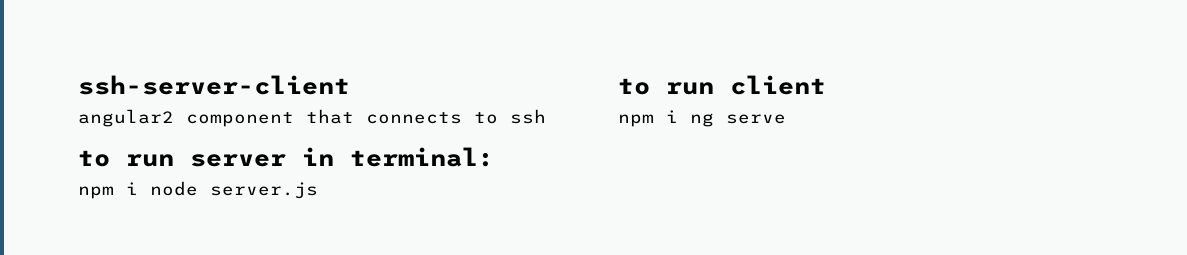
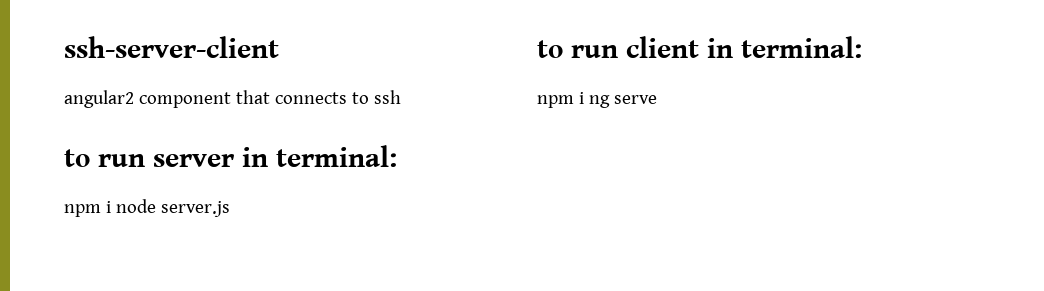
- to run client
+ to run client in terminal:

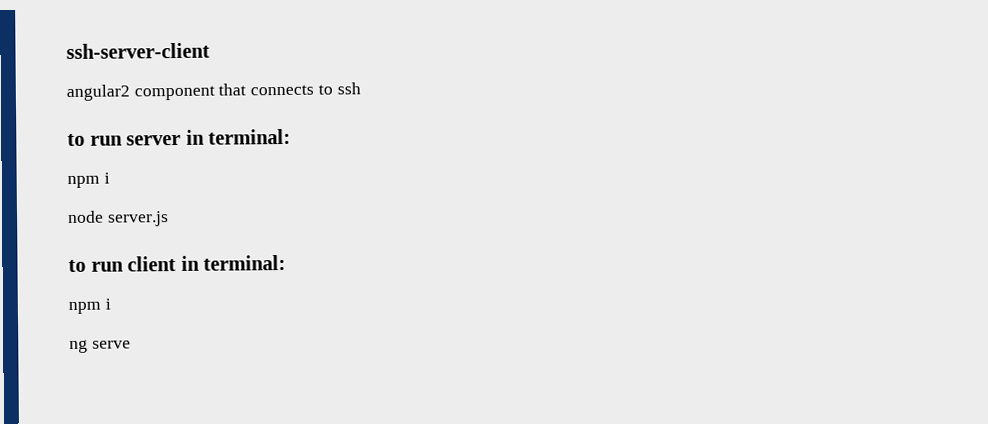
  to run server in terminal:
- npm i node server.js
+ npm i
+ node server.js
  to run client in terminal:
- npm i ng serve
+ npm i
+ ng serve

